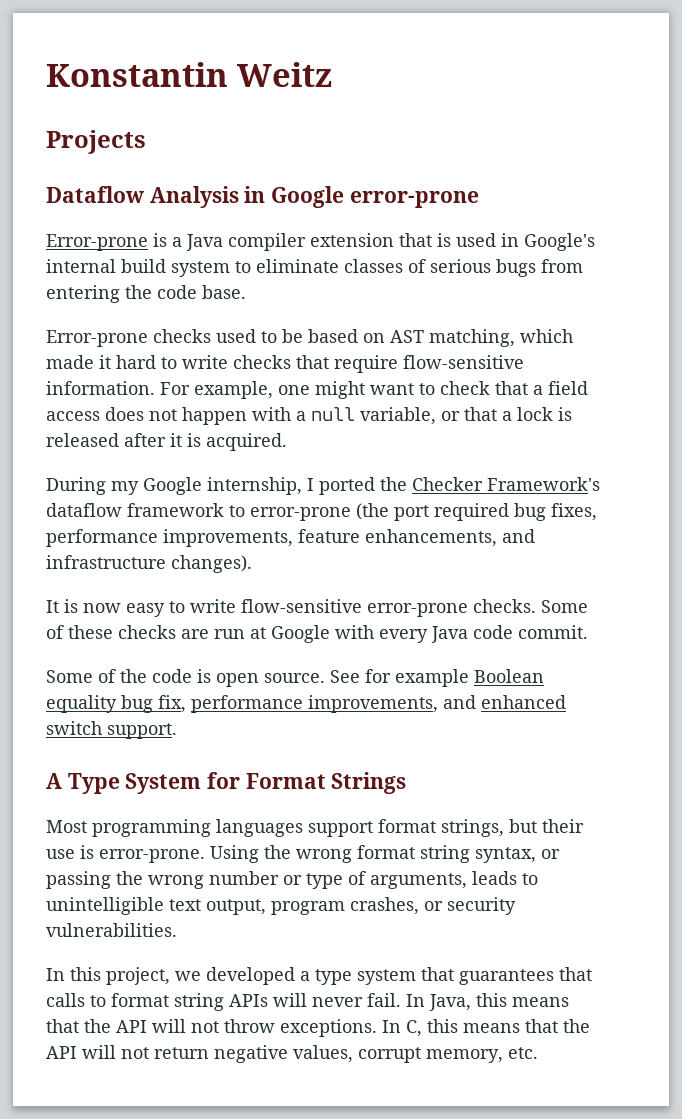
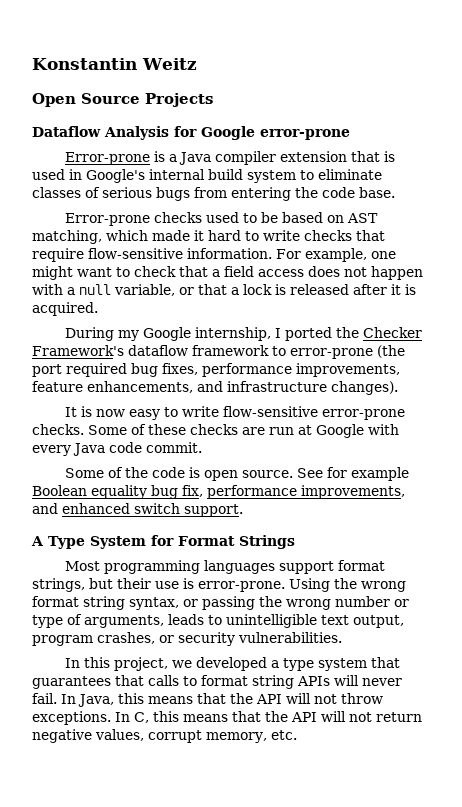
- Projects
+ Open Source Projects
- Dataflow Analysis in Google error-prone
+ Dataflow Analysis for Google error-prone

